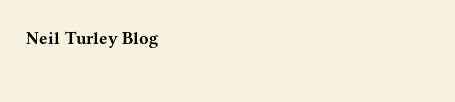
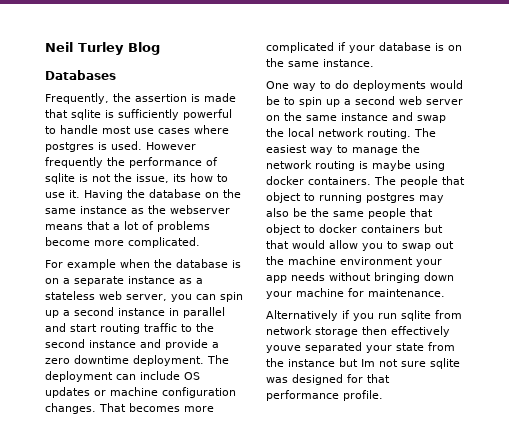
+ Databases
+ Frequently, the assertion is made that sqlite is sufficiently powerful to handle most use cases where postgres is used. However frequently the performance of sqlite is not the issue, its how to use it. Having the database on the same instance as the webserver means that a lot of problems become more complicated.
+ For example when the database is on a separate instance as a stateless web server, you can spin up a second instance in parallel and start routing traffic to the second instance and provide a zero downtime deployment. The deployment can include OS updates or machine configuration changes. That becomes more complicated if your database is on the same instance.
+ One way to do deployments would be to spin up a second web server on the same instance and swap the local network routing. The easiest way to manage the network routing is maybe using docker containers. The people that object to running postgres may also be the same people that object to docker containers but that would allow you to swap out the machine environment your app needs without bringing down your machine for maintenance.
+ Alternatively if you run sqlite from network storage then effectively youve separated your state from the instance but Im not sure sqlite was designed for that performance profile.

